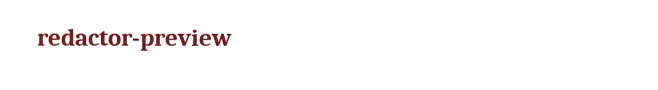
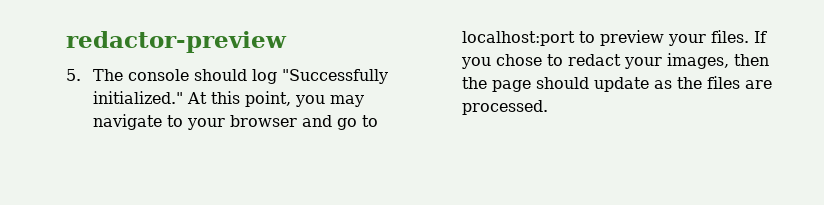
+ 5. The console should log "Successfully initialized." At this point, you may navigate to your browser and go to localhost:port to preview your files. If you chose to redact your images, then the page should update as the files are processed.

